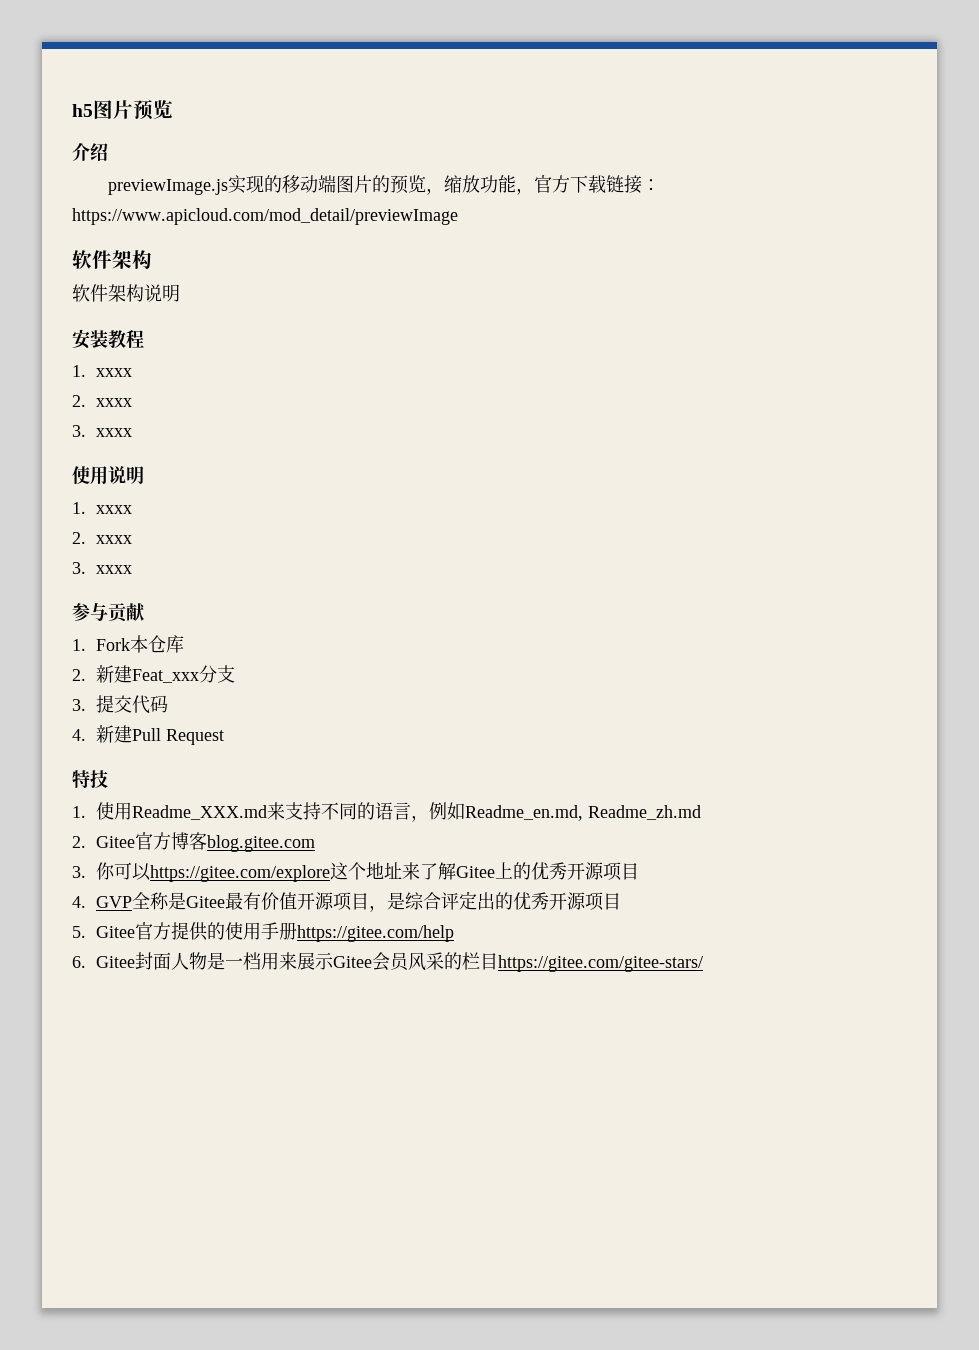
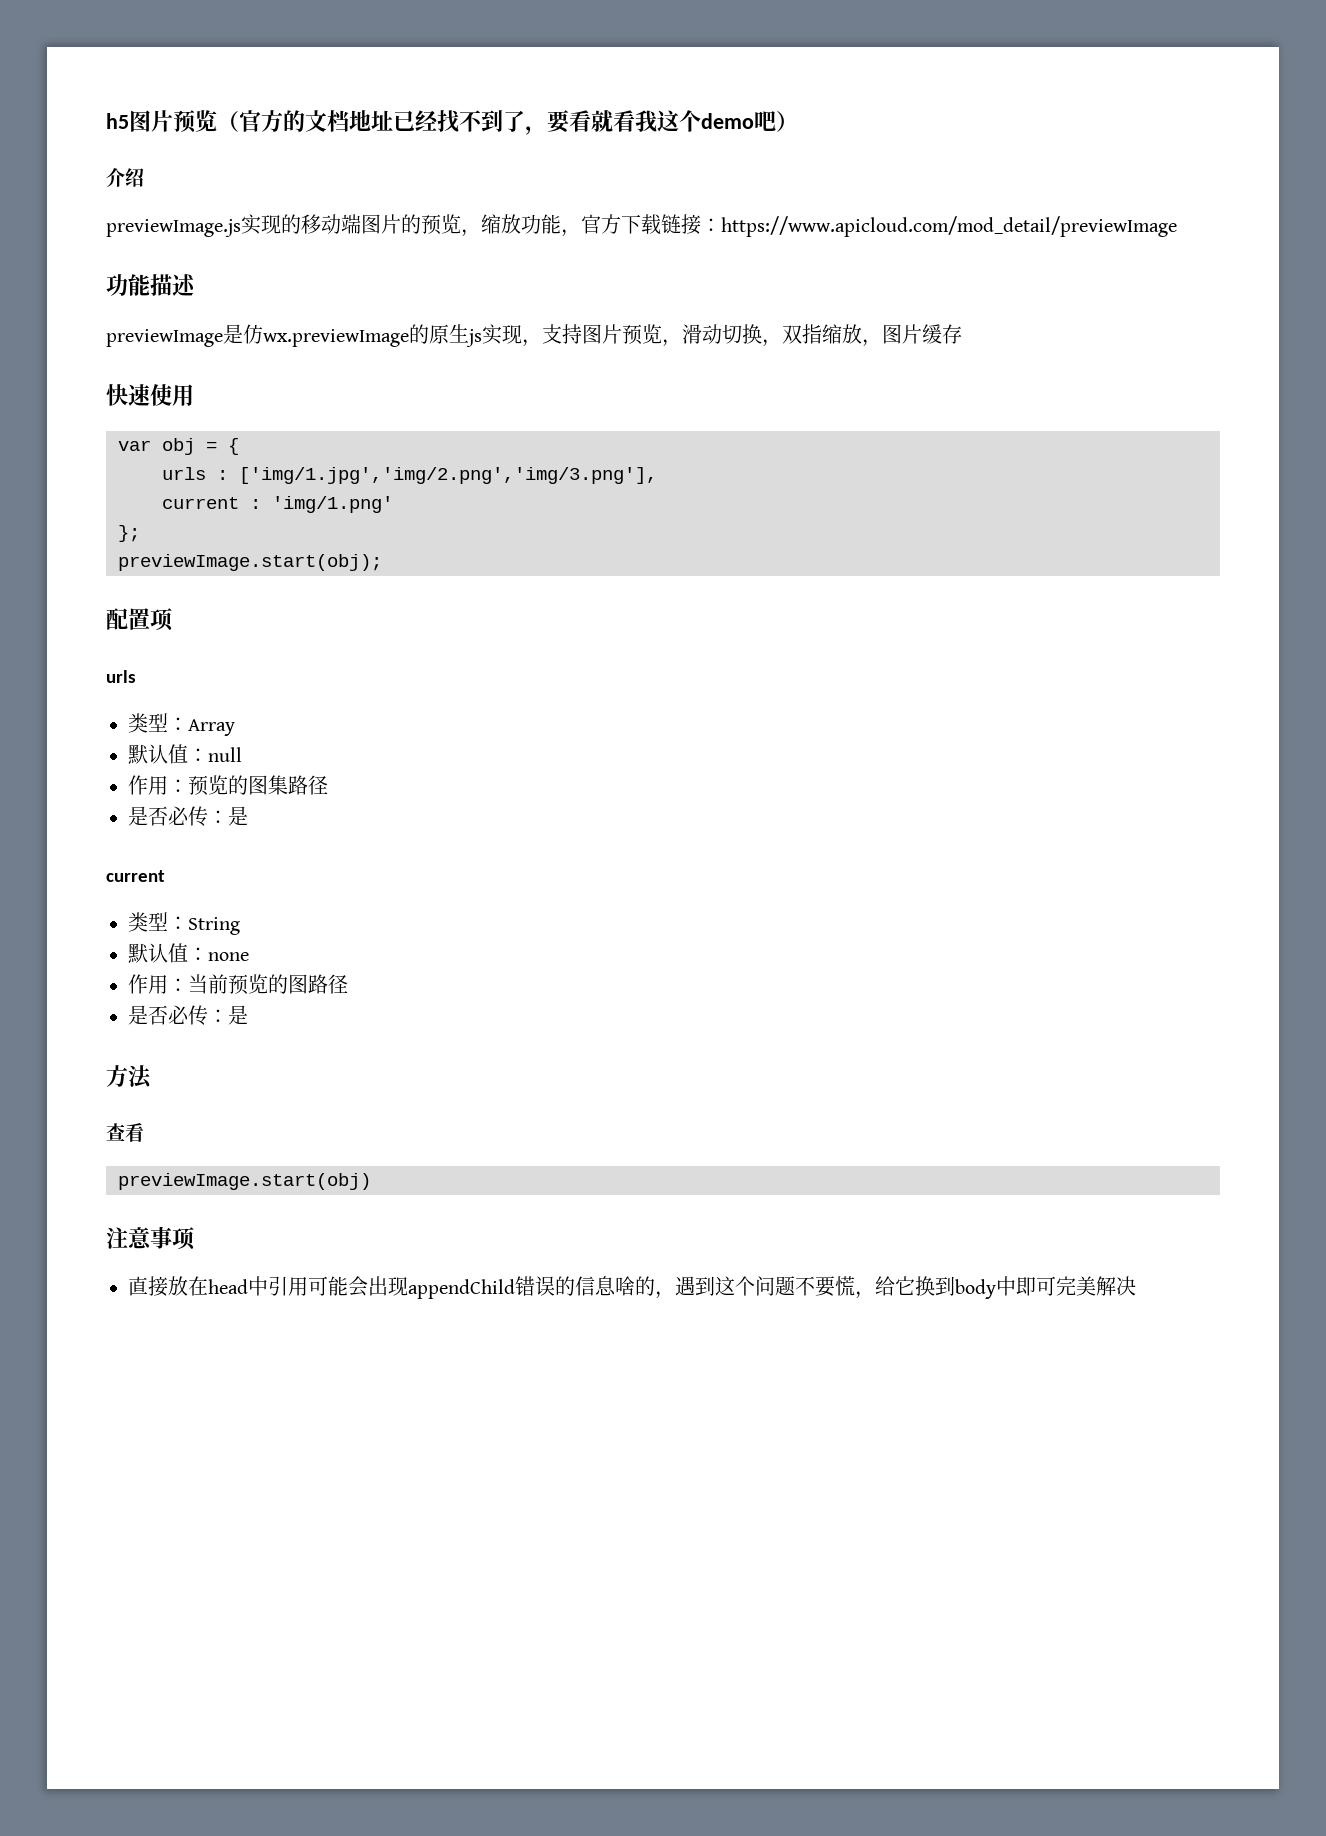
- h5图片预览
+ h5图片预览（官方的文档地址已经找不到了，要看就看我这个demo吧）
  previewImage.js实现的移动端图片的预览，缩放功能，官方下载链接：https://www.apicloud.com/mod_detail/previewImage
- 软件架构
- 软件架构说明
- 安装教程
- 1. xxxx
- 2. xxxx
- 3. xxxx
- 使用说明
- 1. xxxx
- 2. xxxx
- 3. xxxx
- 参与贡献
- 1. Fork本仓库
- 2.新建Feat_xxx分支
- 3.提交代码
- 4.新建Pull Request
- 特技
- 1.使用Readme_XXX.md来支持不同的语言，例如Readme_en.md, Readme_zh.md
- 2. Gitee官方博客blog.gitee.com
- 3.你可以https://gitee.com/explore这个地址来了解Gitee上的优秀开源项目
- 4. GVP全称是Gitee最有价值开源项目，是综合评定出的优秀开源项目
- 5. Gitee官方提供的使用手册https://gitee.com/help
- 6. Gitee封面人物是一档用来展示Gitee会员风采的栏目https://gitee.com/gitee-stars/
+ 功能描述
+ previewImage是仿wx.previewImage的原生js实现，支持图片预览，滑动切换，双指缩放，图片缓存
+ 快速使用
+ var obj = {
+ urls : ['img/1.jpg','img/2.png','img/3.png'],
+ current : 'img/1.png'
+ };
+ previewImage.start(obj);
+ 配置项
+ urls
+ 类型：Array
+ 默认值：null
+ 作用：预览的图集路径
+ 是否必传：是
+ current
+ 类型：String
+ 默认值：none
+ 作用：当前预览的图路径
+ 是否必传：是
+ 方法
+ 查看
+ previewImage.start(obj)
+ 注意事项
+ 直接放在head中引用可能会出现appendChild错误的信息啥的，遇到这个问题不要慌，给它换到body中即可完美解决

